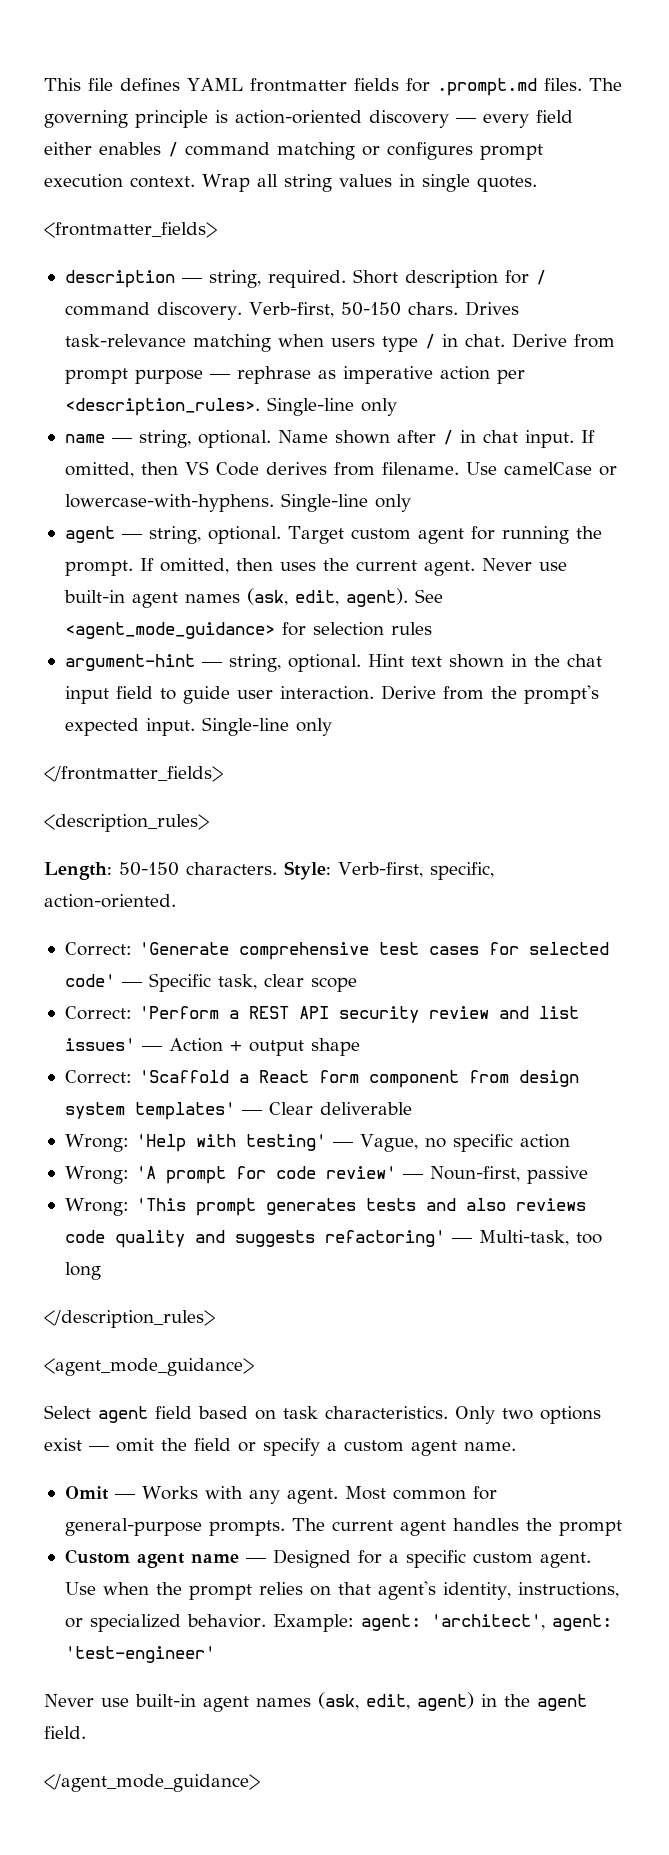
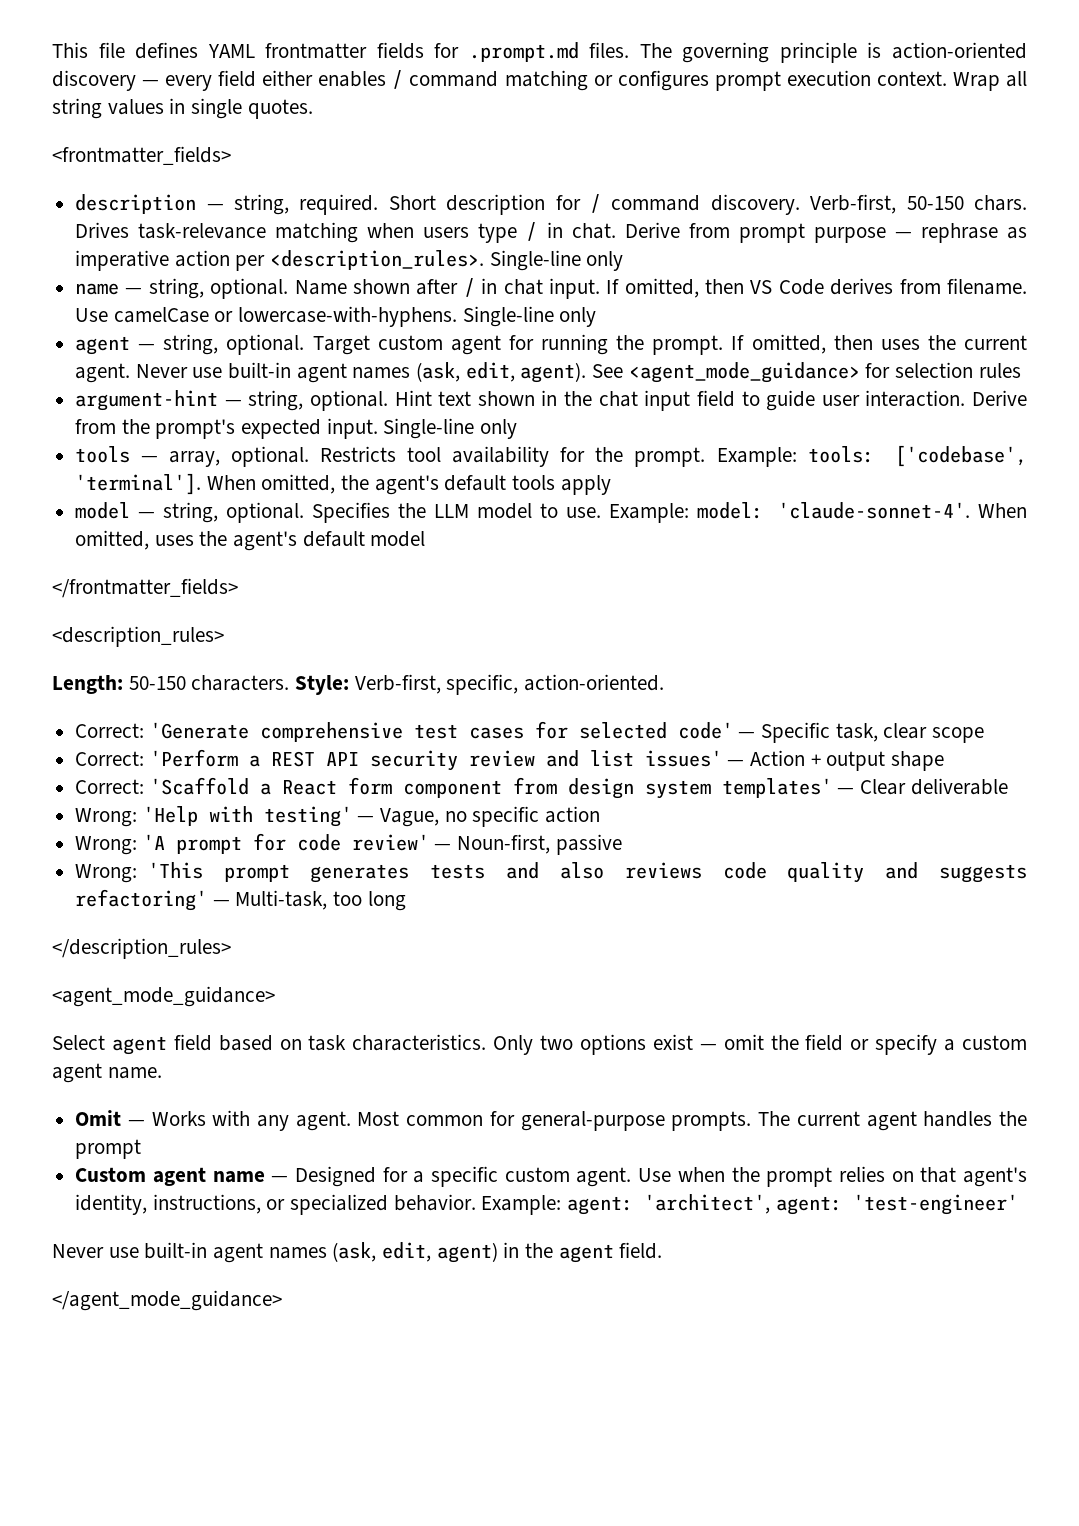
+ tools — array, optional. Restricts tool availability for the prompt. Example: tools: ['codebase', 'terminal']. When omitted, the agent's default tools apply
+ model — string, optional. Specifies the LLM model to use. Example: model: 'claude-sonnet-4'. When omitted, uses the agent's default model

